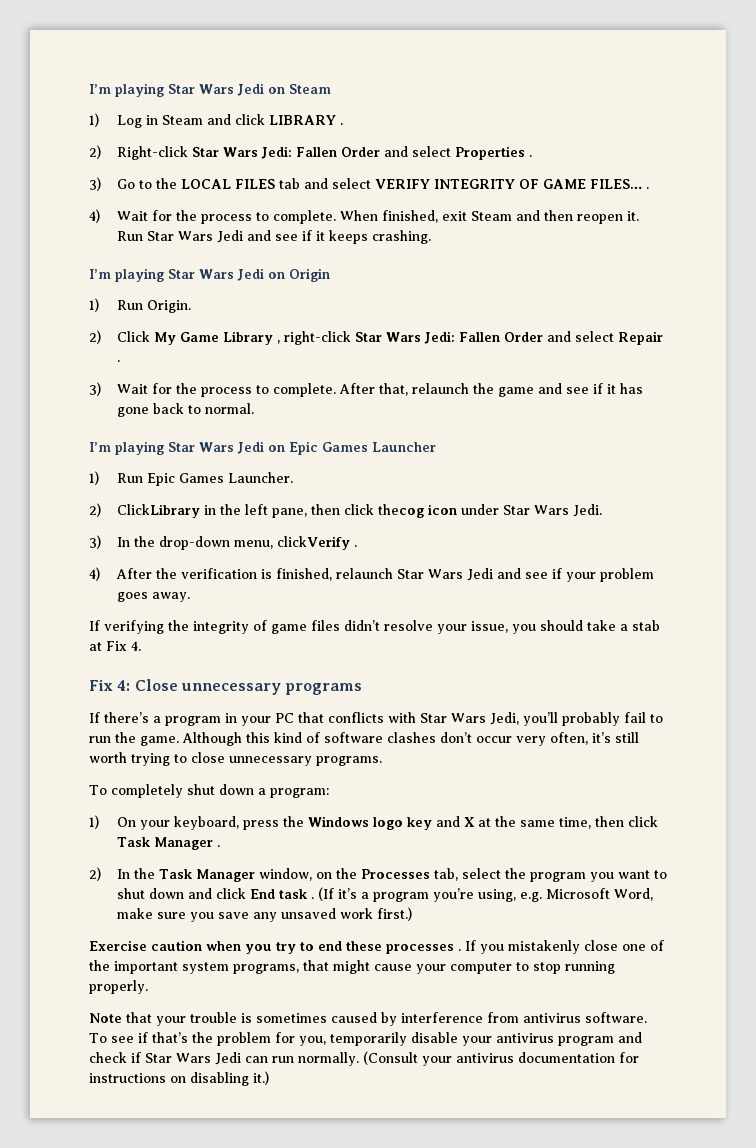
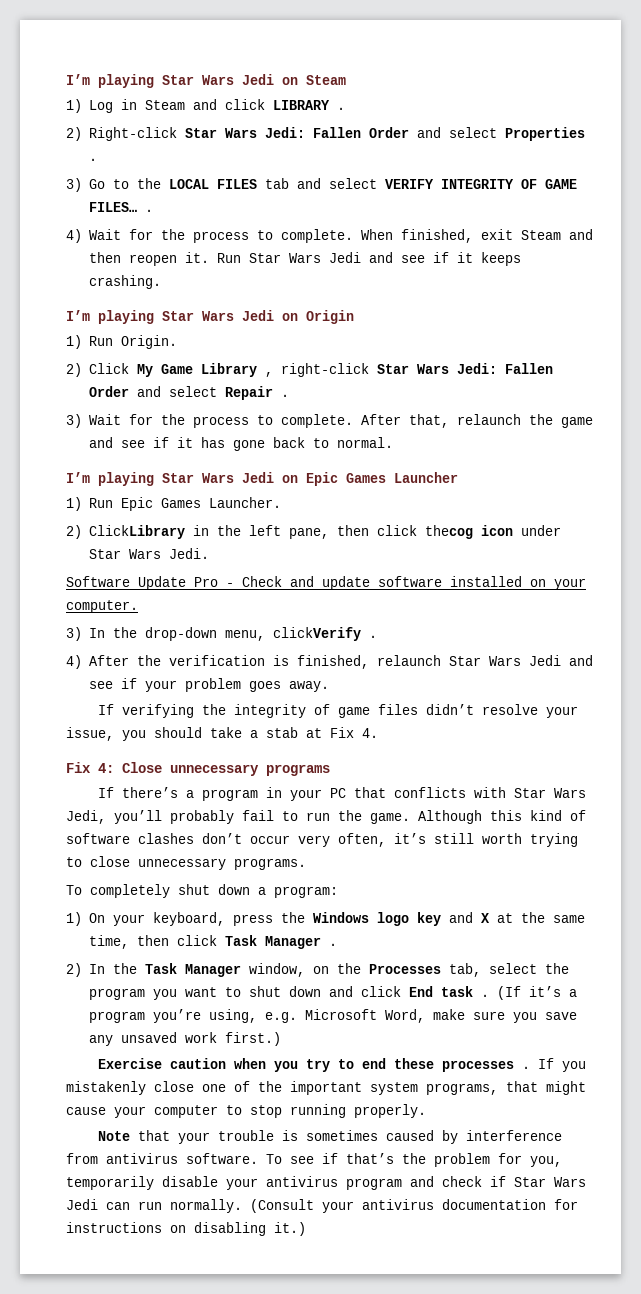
+ Software Update Pro - Check and update software installed on your computer.

